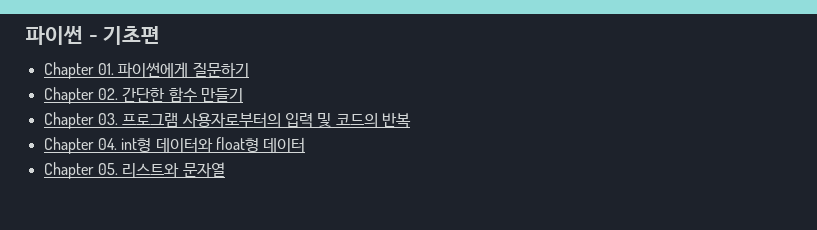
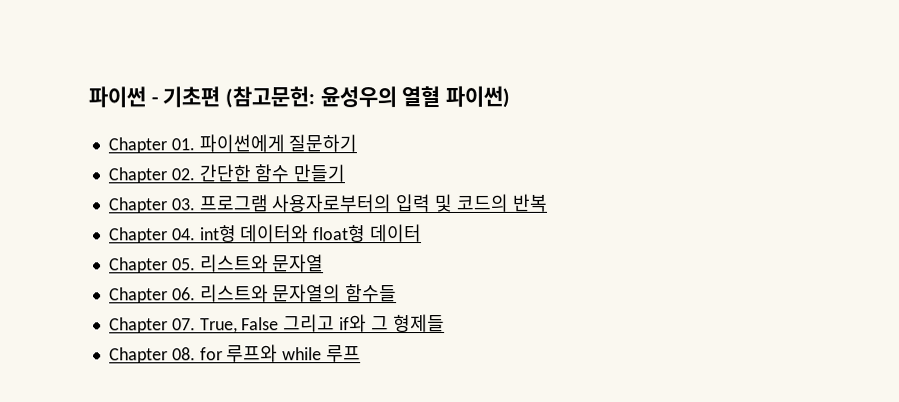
- 파이썬 - 기초편
+ 파이썬 - 기초편 (참고문헌: 윤성우의 열혈 파이썬)
+ Chapter 06. 리스트와 문자열의 함수들
+ Chapter 07. True, False 그리고 if와 그 형제들
+ Chapter 08. for 루프와 while 루프

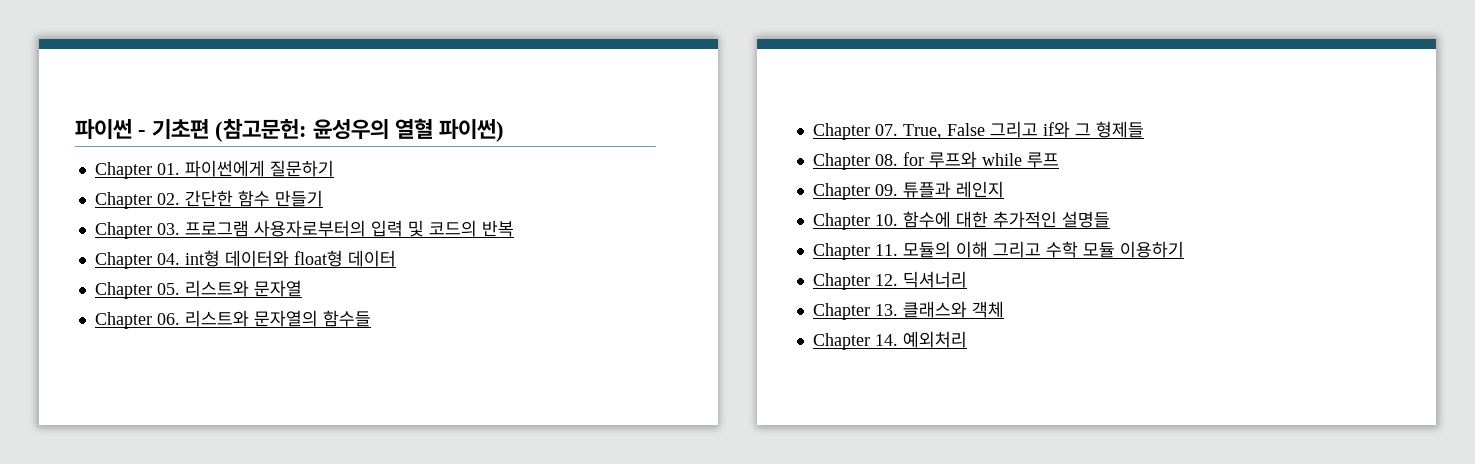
+ Chapter 09. 튜플과 레인지
+ Chapter 10. 함수에 대한 추가적인 설명들
+ Chapter 11. 모듈의 이해 그리고 수학 모듈 이용하기
+ Chapter 12. 딕셔너리
+ Chapter 13. 클래스와 객체
+ Chapter 14. 예외처리

